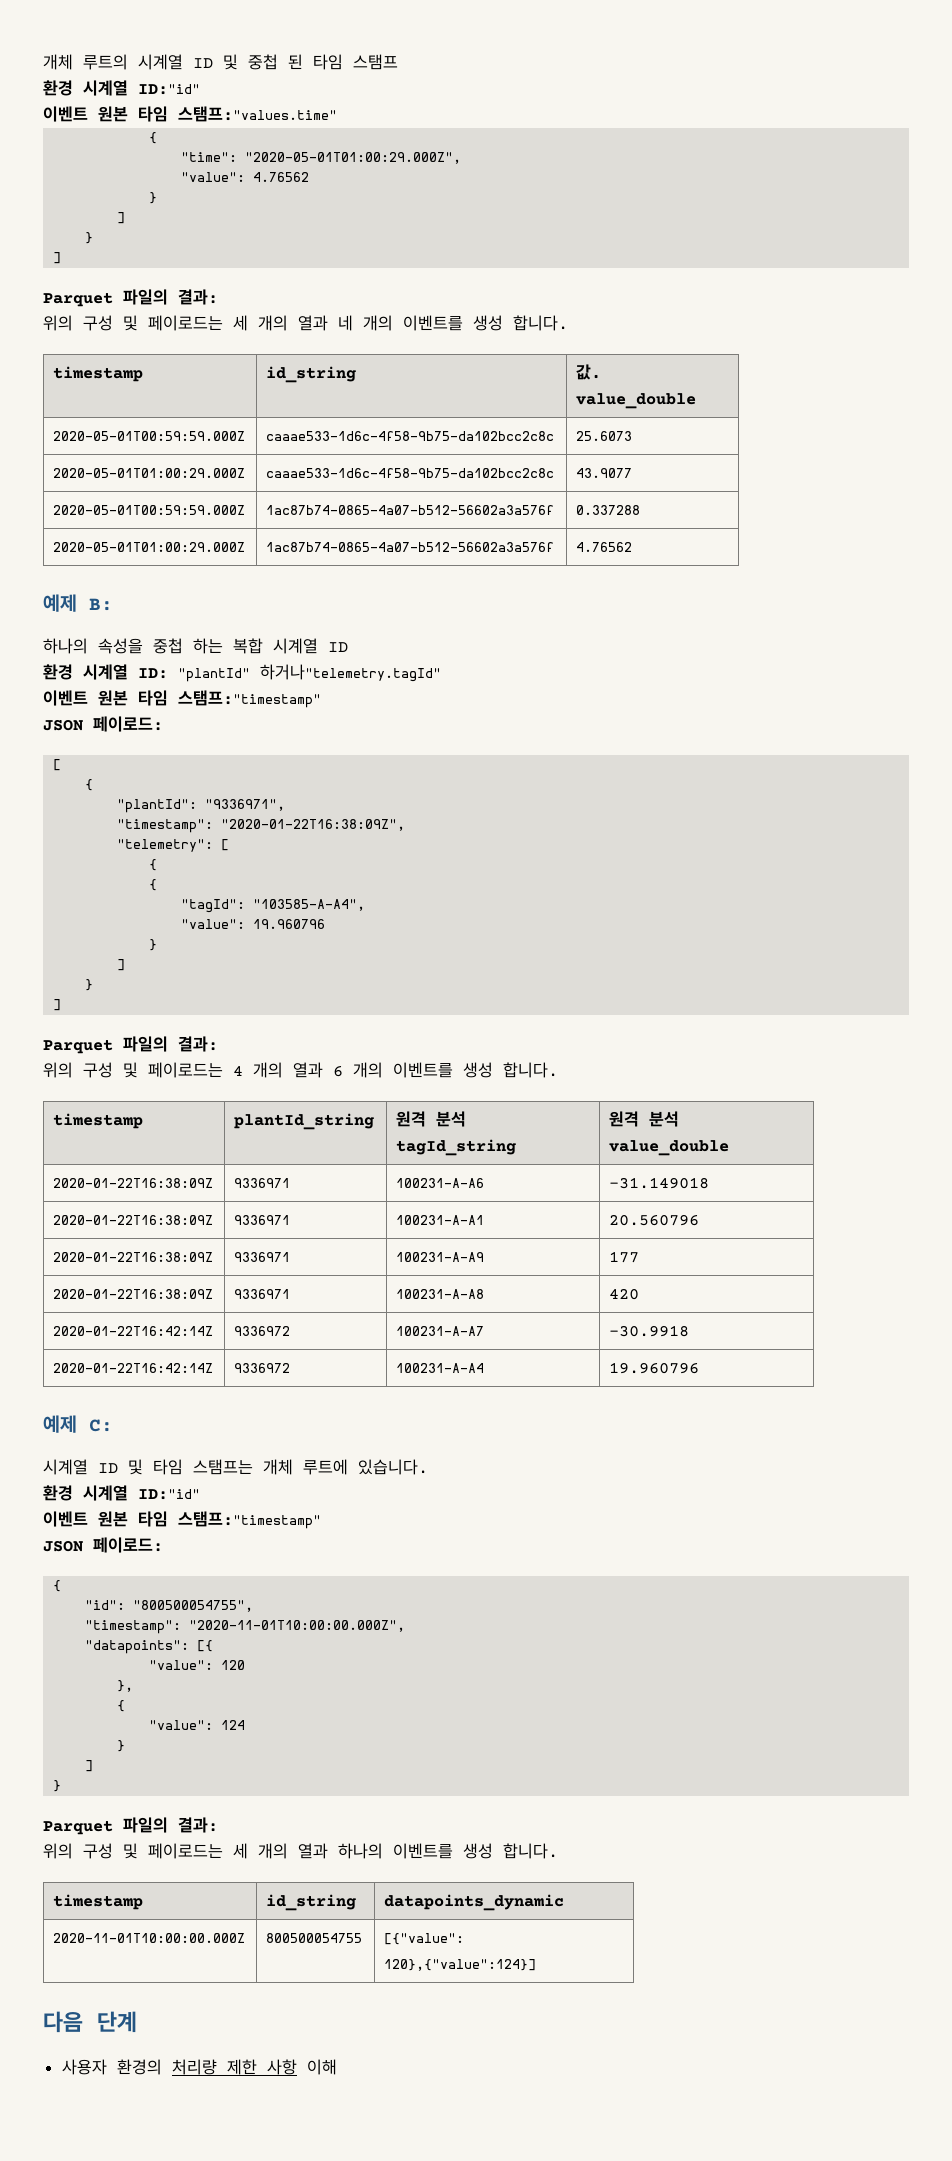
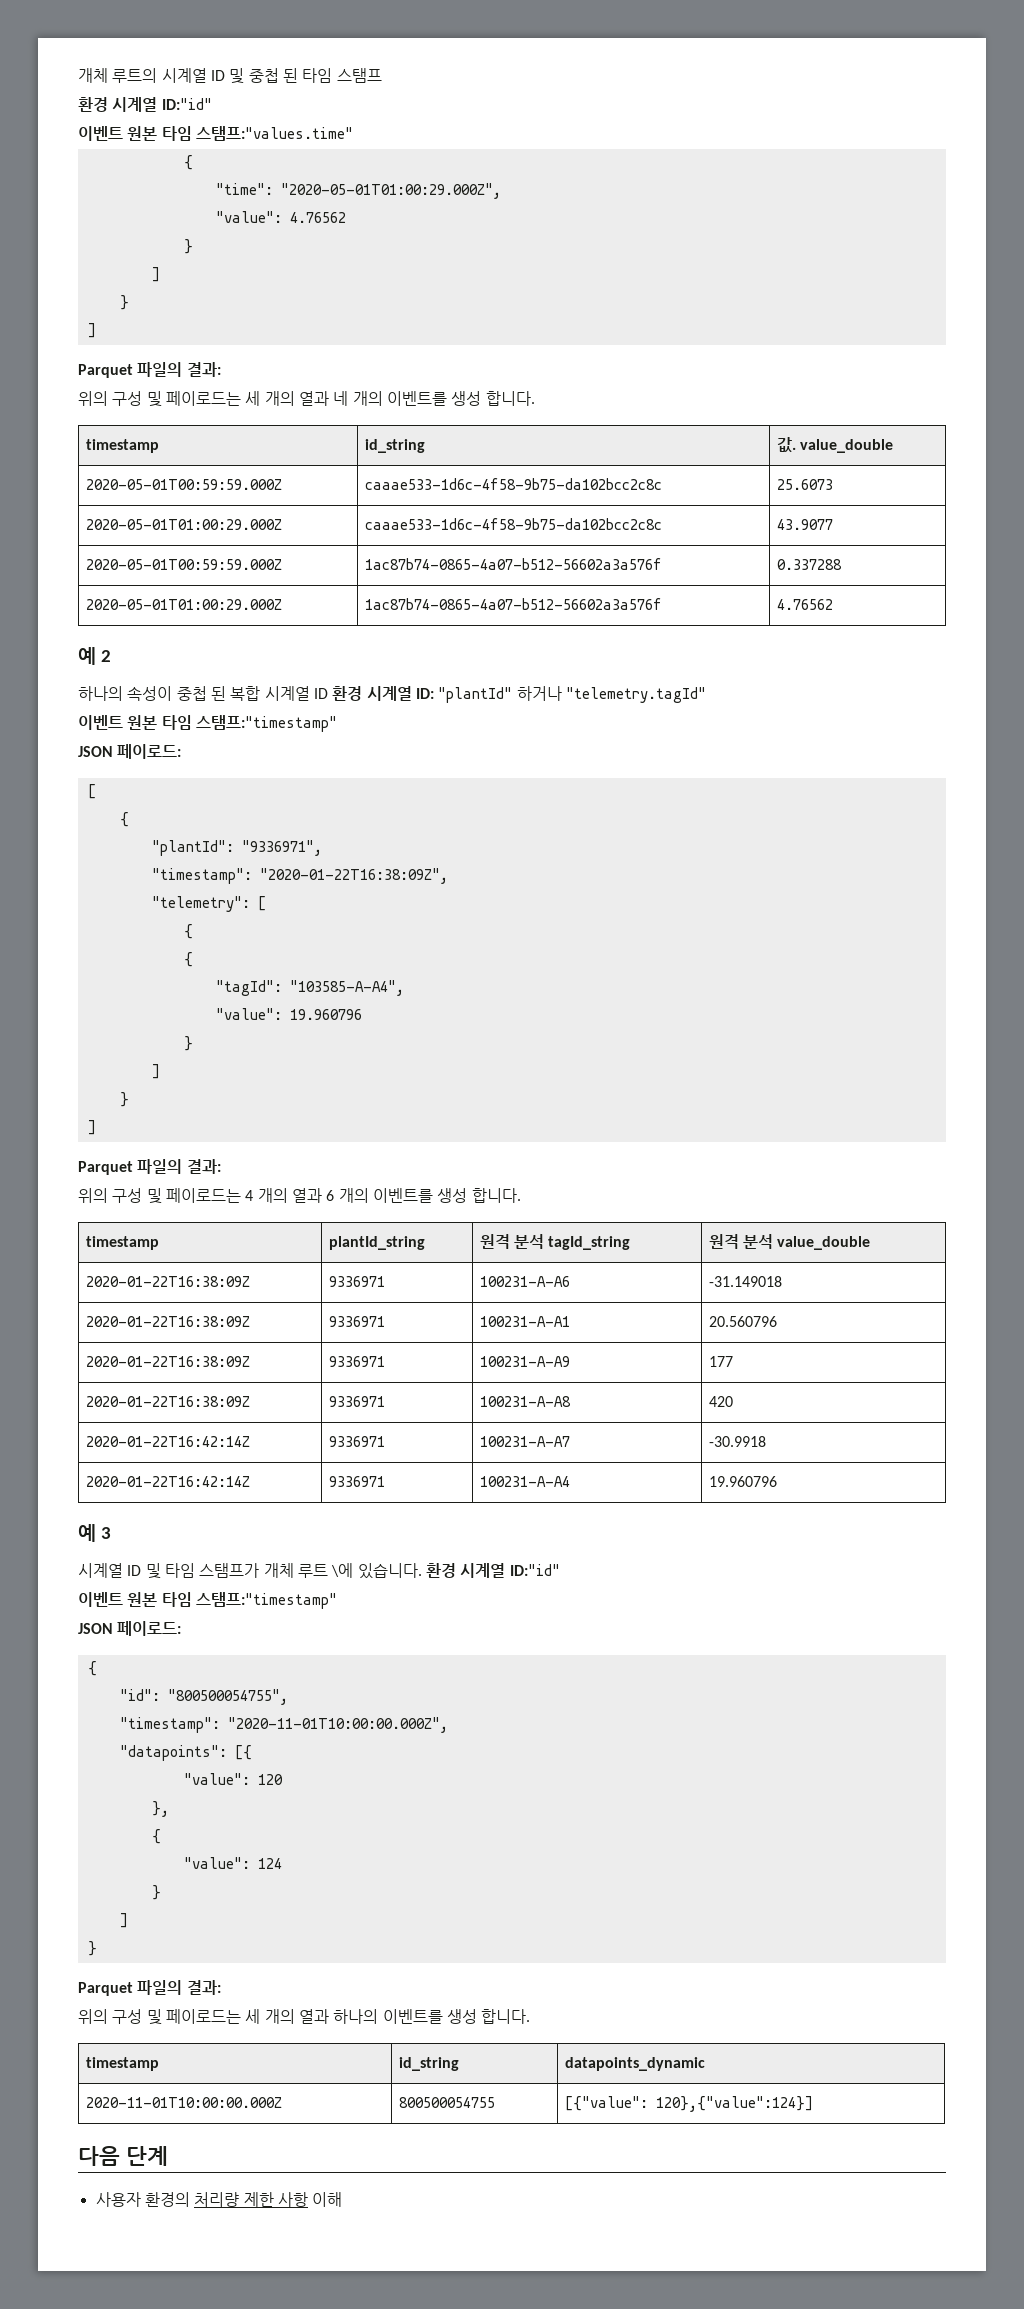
- 예제 B:
- 하나의 속성을 중첩 하는 복합 시계열 ID
- 환경 시계열 ID: "plantId" 하거나"telemetry.tagId"
+ 예 2
+ 하나의 속성이 중첩 된 복합 시계열 ID 환경 시계열 ID: "plantId" 하거나 "telemetry.tagId"
- 2020-01-22T16:42:14Z | 9336972 | 100231-A-A7 | -30.9918
+ 2020-01-22T16:42:14Z | 9336971 | 100231-A-A7 | -30.9918
- 2020-01-22T16:42:14Z | 9336972 | 100231-A-A4 | 19.960796
+ 2020-01-22T16:42:14Z | 9336971 | 100231-A-A4 | 19.960796
- 예제 C:
+ 예 3
- 시계열 ID 및 타임 스탬프는 개체 루트에 있습니다.
- 환경 시계열 ID:"id"
+ 시계열 ID 및 타임 스탬프가 개체 루트 \에 있습니다. 환경 시계열 ID:"id"

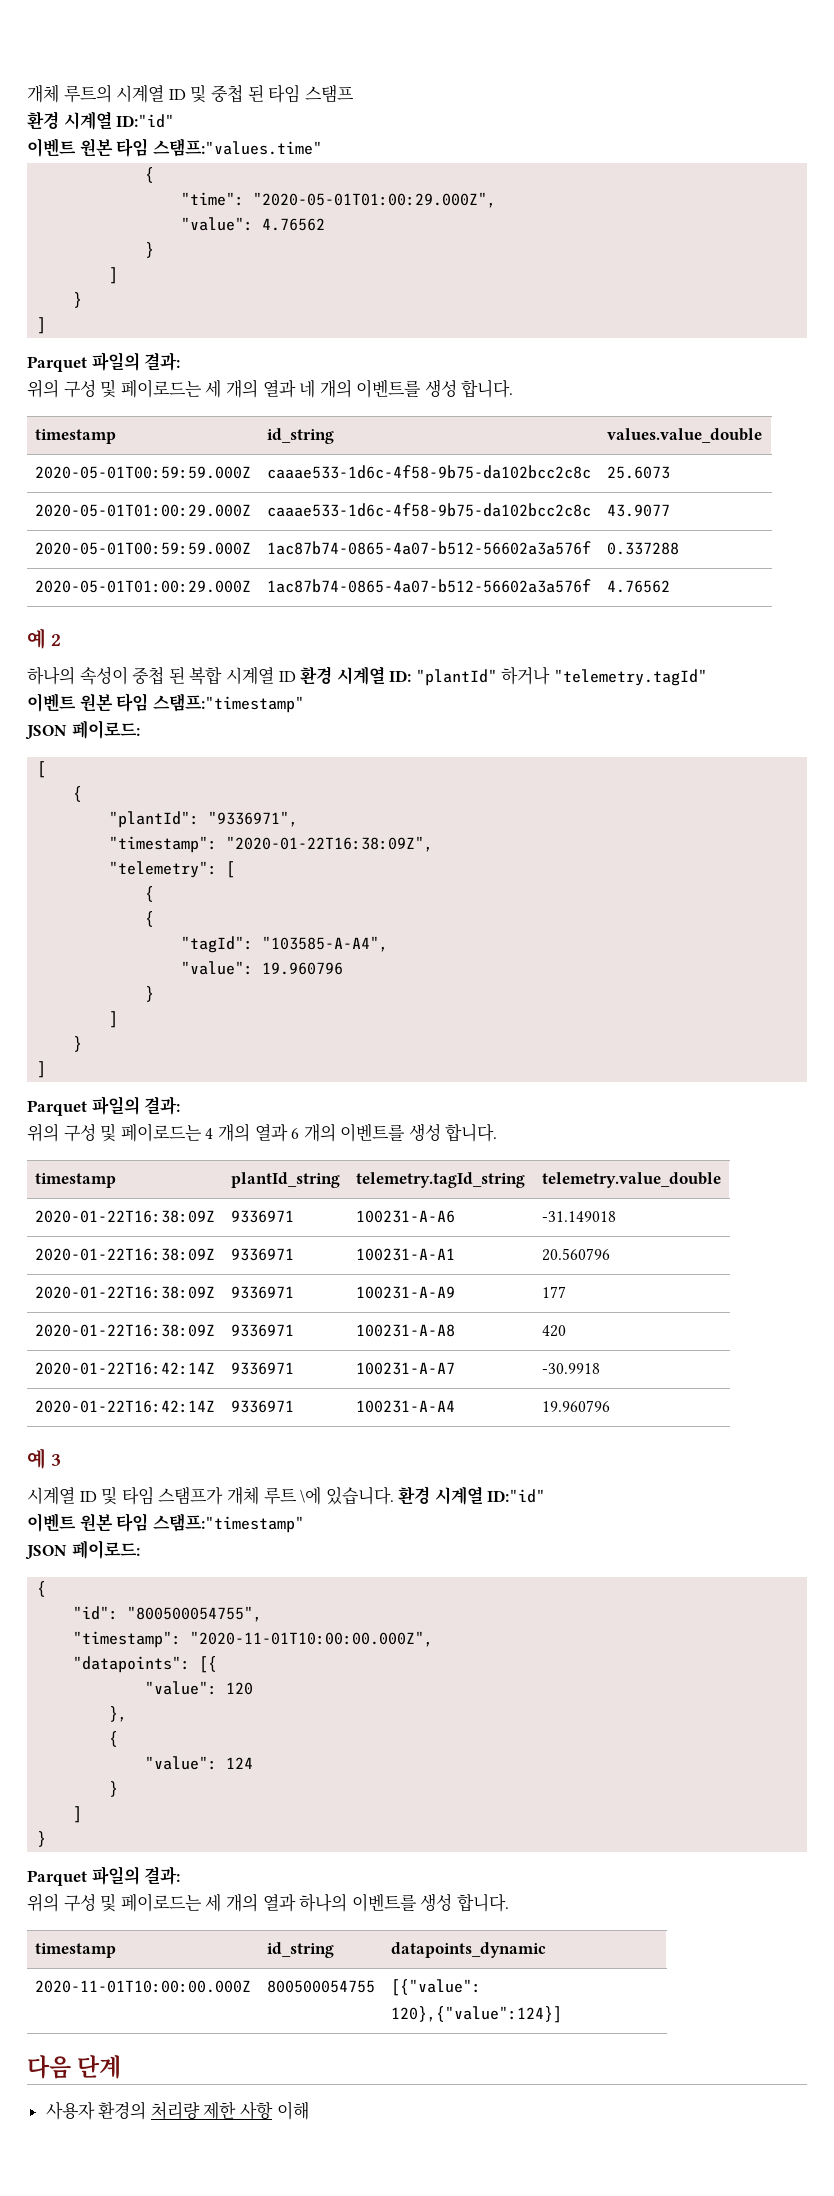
- timestamp | id_string | 값. value_double
+ timestamp | id_string | values.value_double
- timestamp | plantId_string | 원격 분석 tagId_string | 원격 분석 value_double
+ timestamp | plantId_string | telemetry.tagId_string | telemetry.value_double

